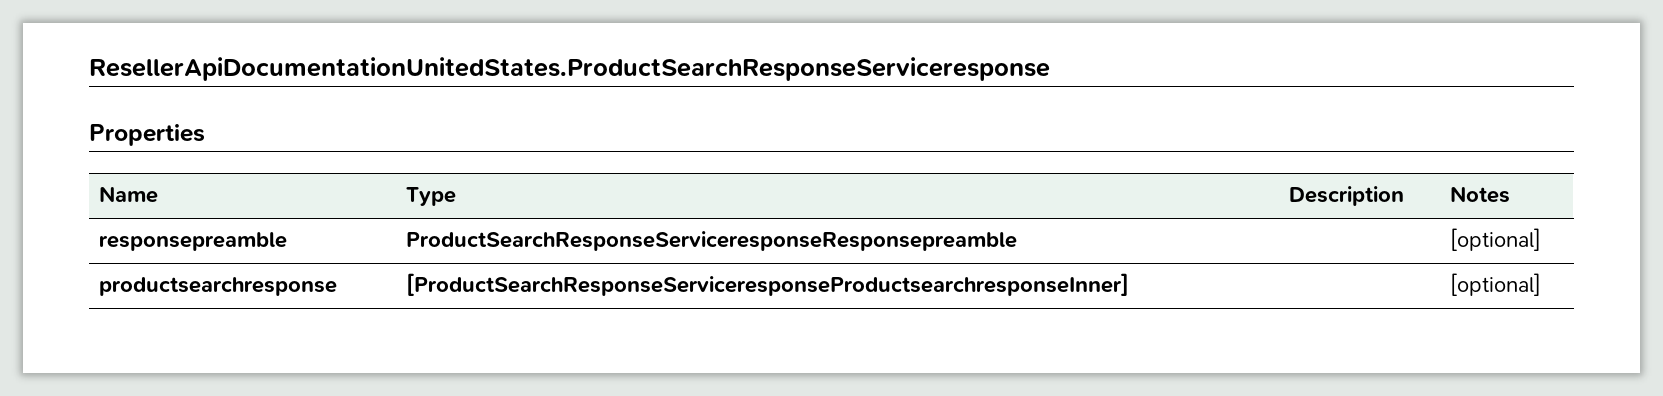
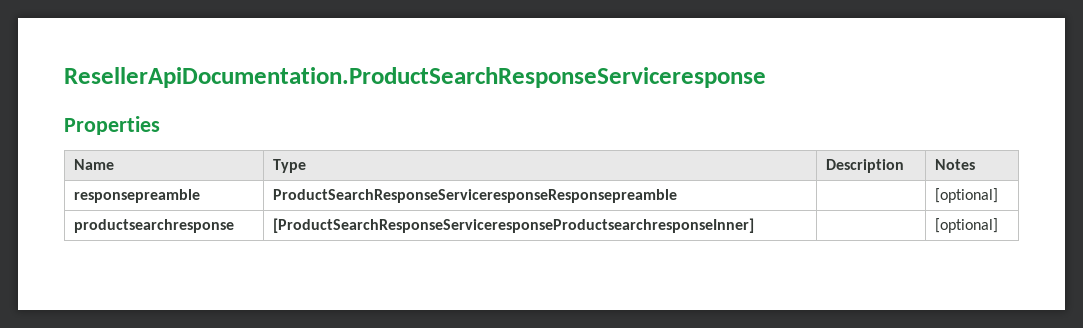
- ResellerApiDocumentationUnitedStates.ProductSearchResponseServiceresponse
+ ResellerApiDocumentation.ProductSearchResponseServiceresponse

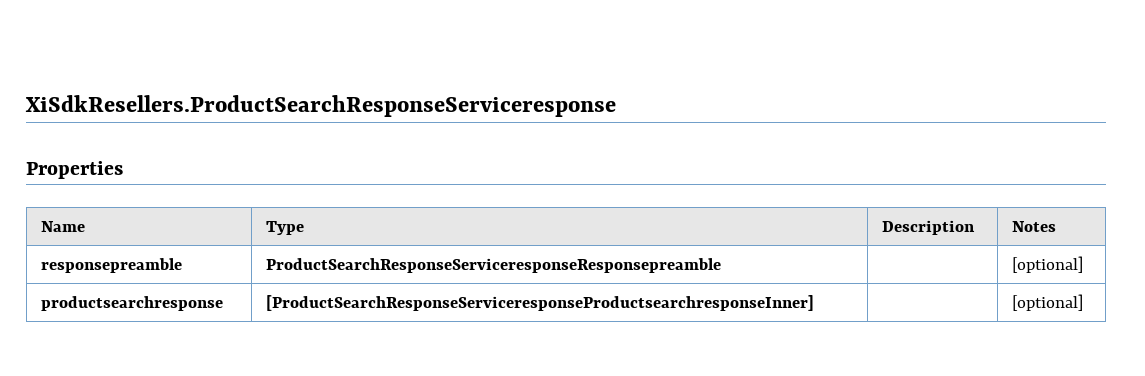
- ResellerApiDocumentation.ProductSearchResponseServiceresponse
+ XiSdkResellers.ProductSearchResponseServiceresponse

